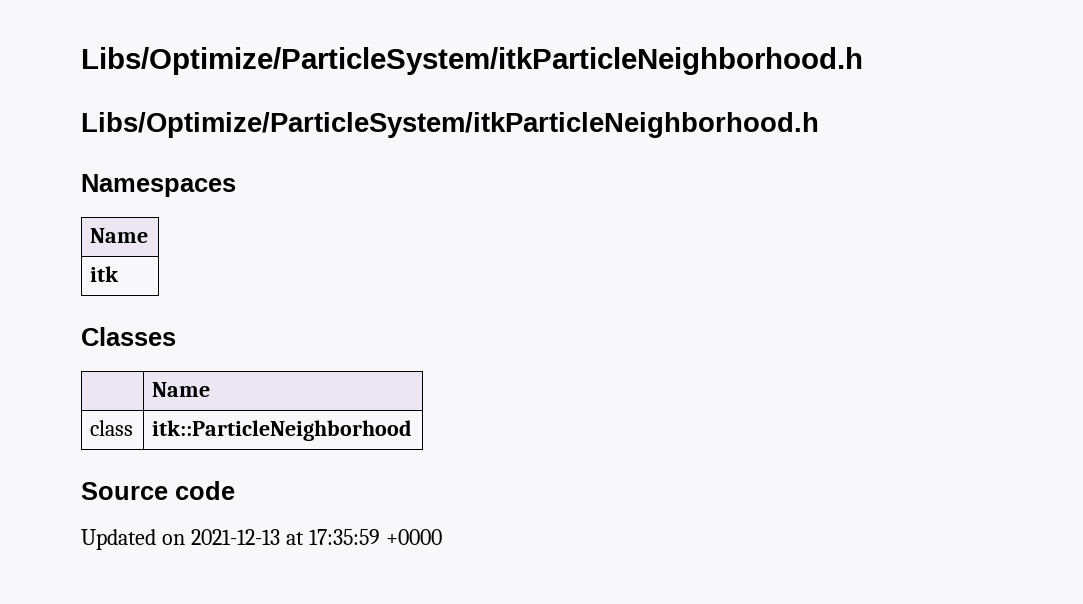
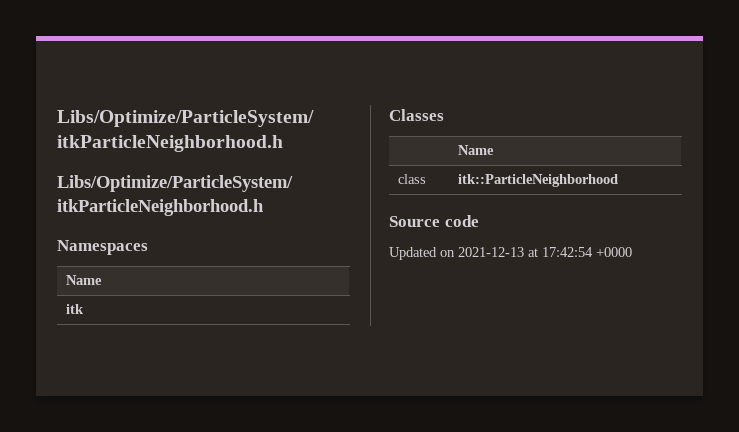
- Updated on 2021-12-13 at 17:35:59 +0000
+ Updated on 2021-12-13 at 17:42:54 +0000

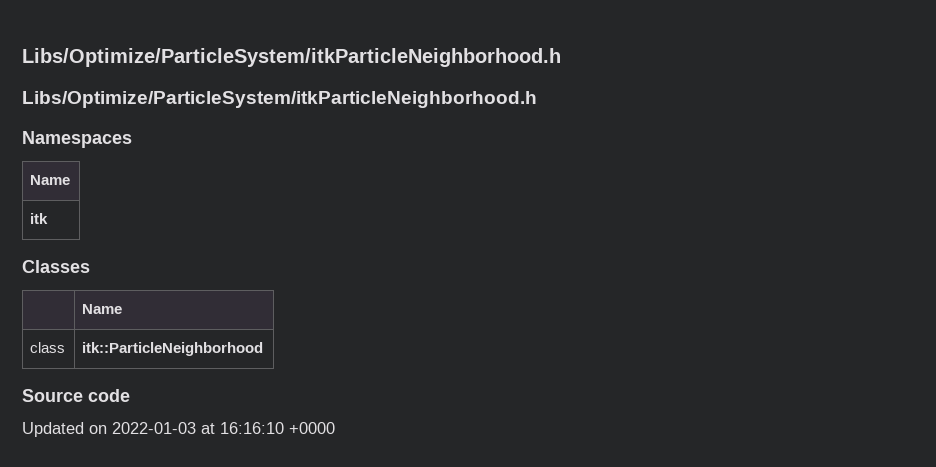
- Updated on 2021-12-13 at 17:42:54 +0000
+ Updated on 2022-01-03 at 16:16:10 +0000

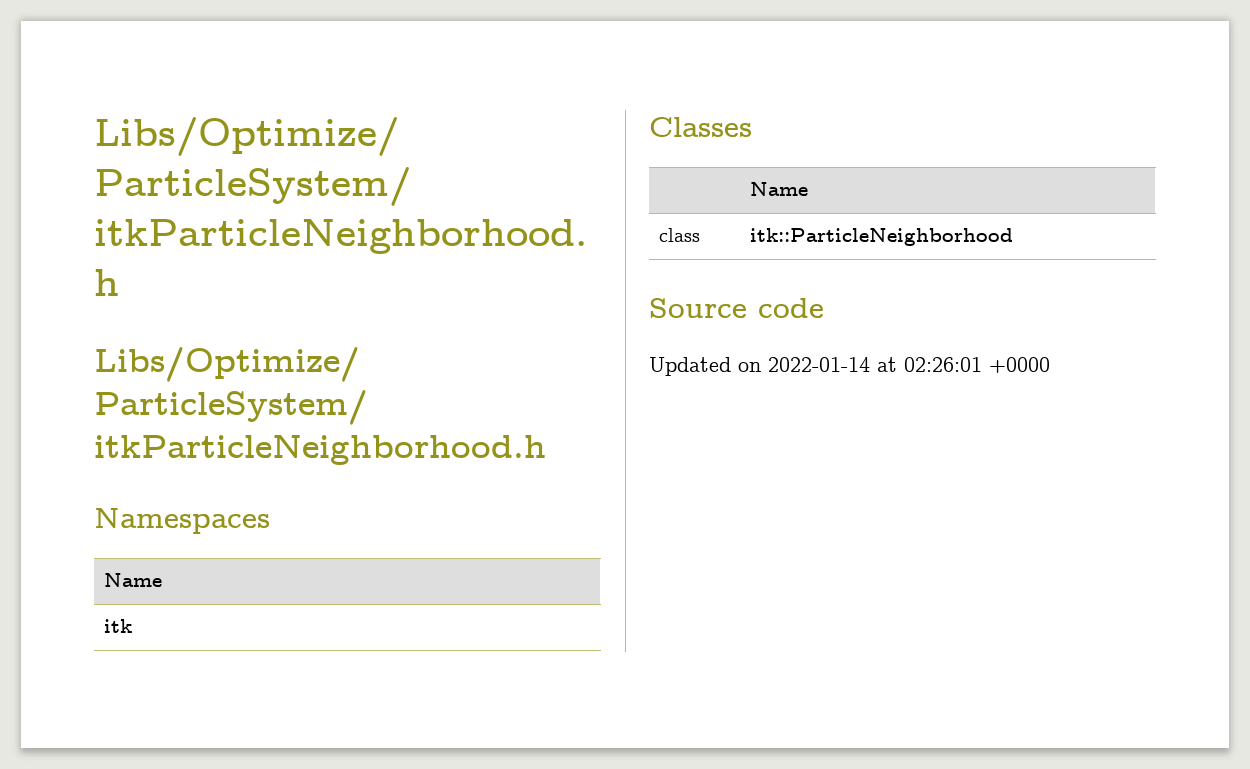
- Updated on 2022-01-03 at 16:16:10 +0000
+ Updated on 2022-01-14 at 02:26:01 +0000

